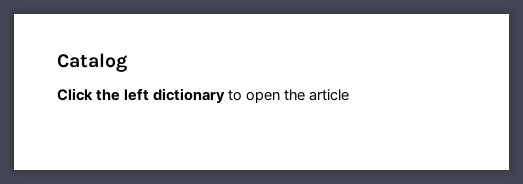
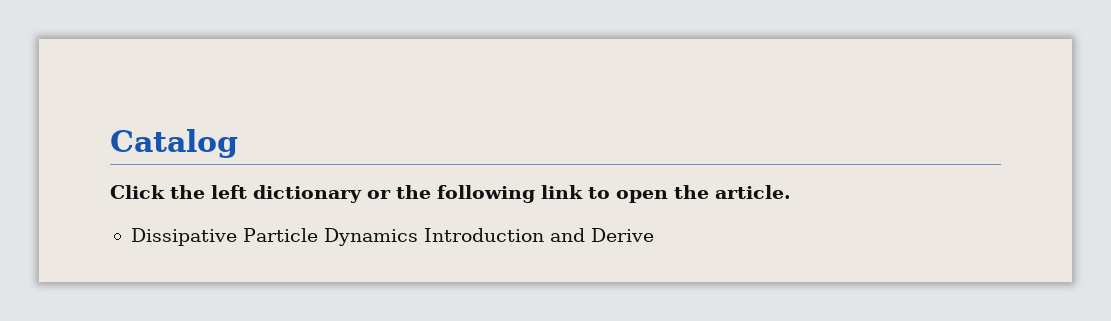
- Click the left dictionary to open the article
+ Click the left dictionary or the following link to open the article.
+ Dissipative Particle Dynamics Introduction and Derive

